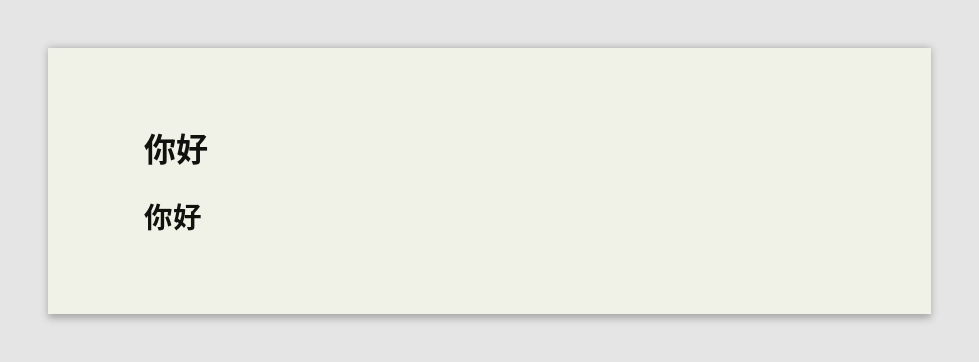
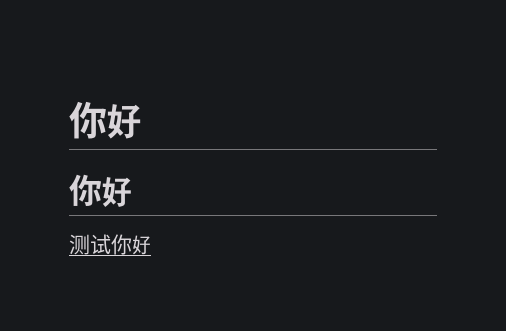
+ 测试你好

